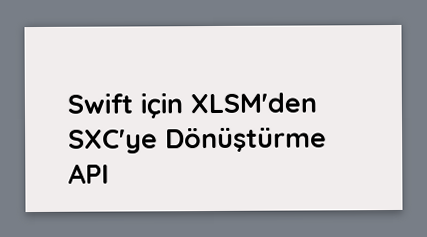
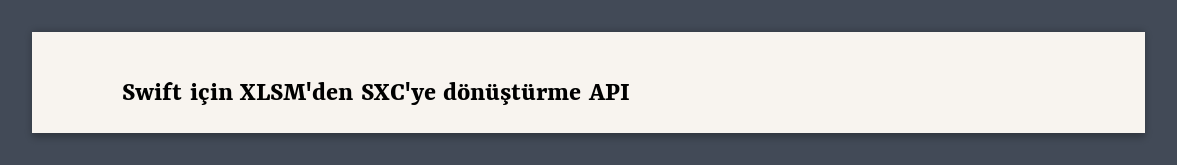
- Swift için XLSM'den SXC'ye Dönüştürme API
+ Swift için XLSM'den SXC'ye dönüştürme API

